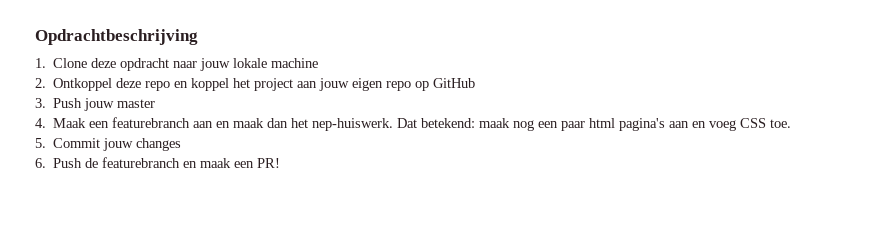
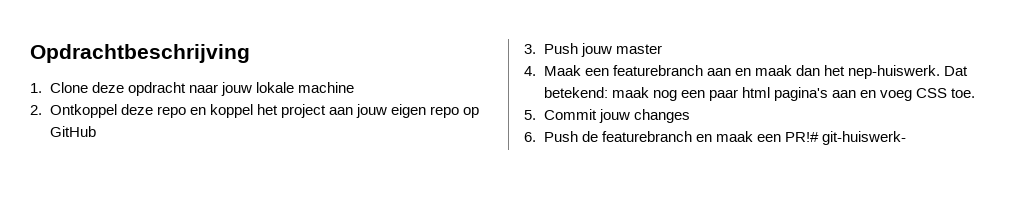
- 6. Push de featurebranch en maak een PR!
+ 6. Push de featurebranch en maak een PR!# git-huiswerk-

